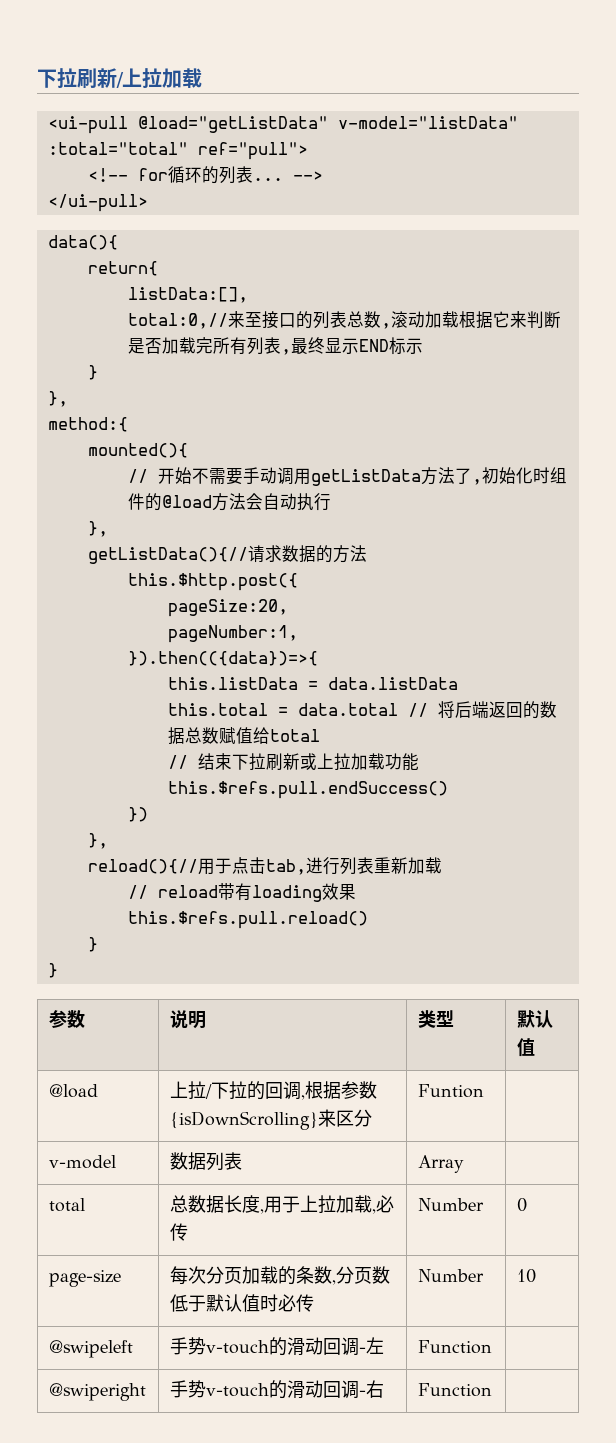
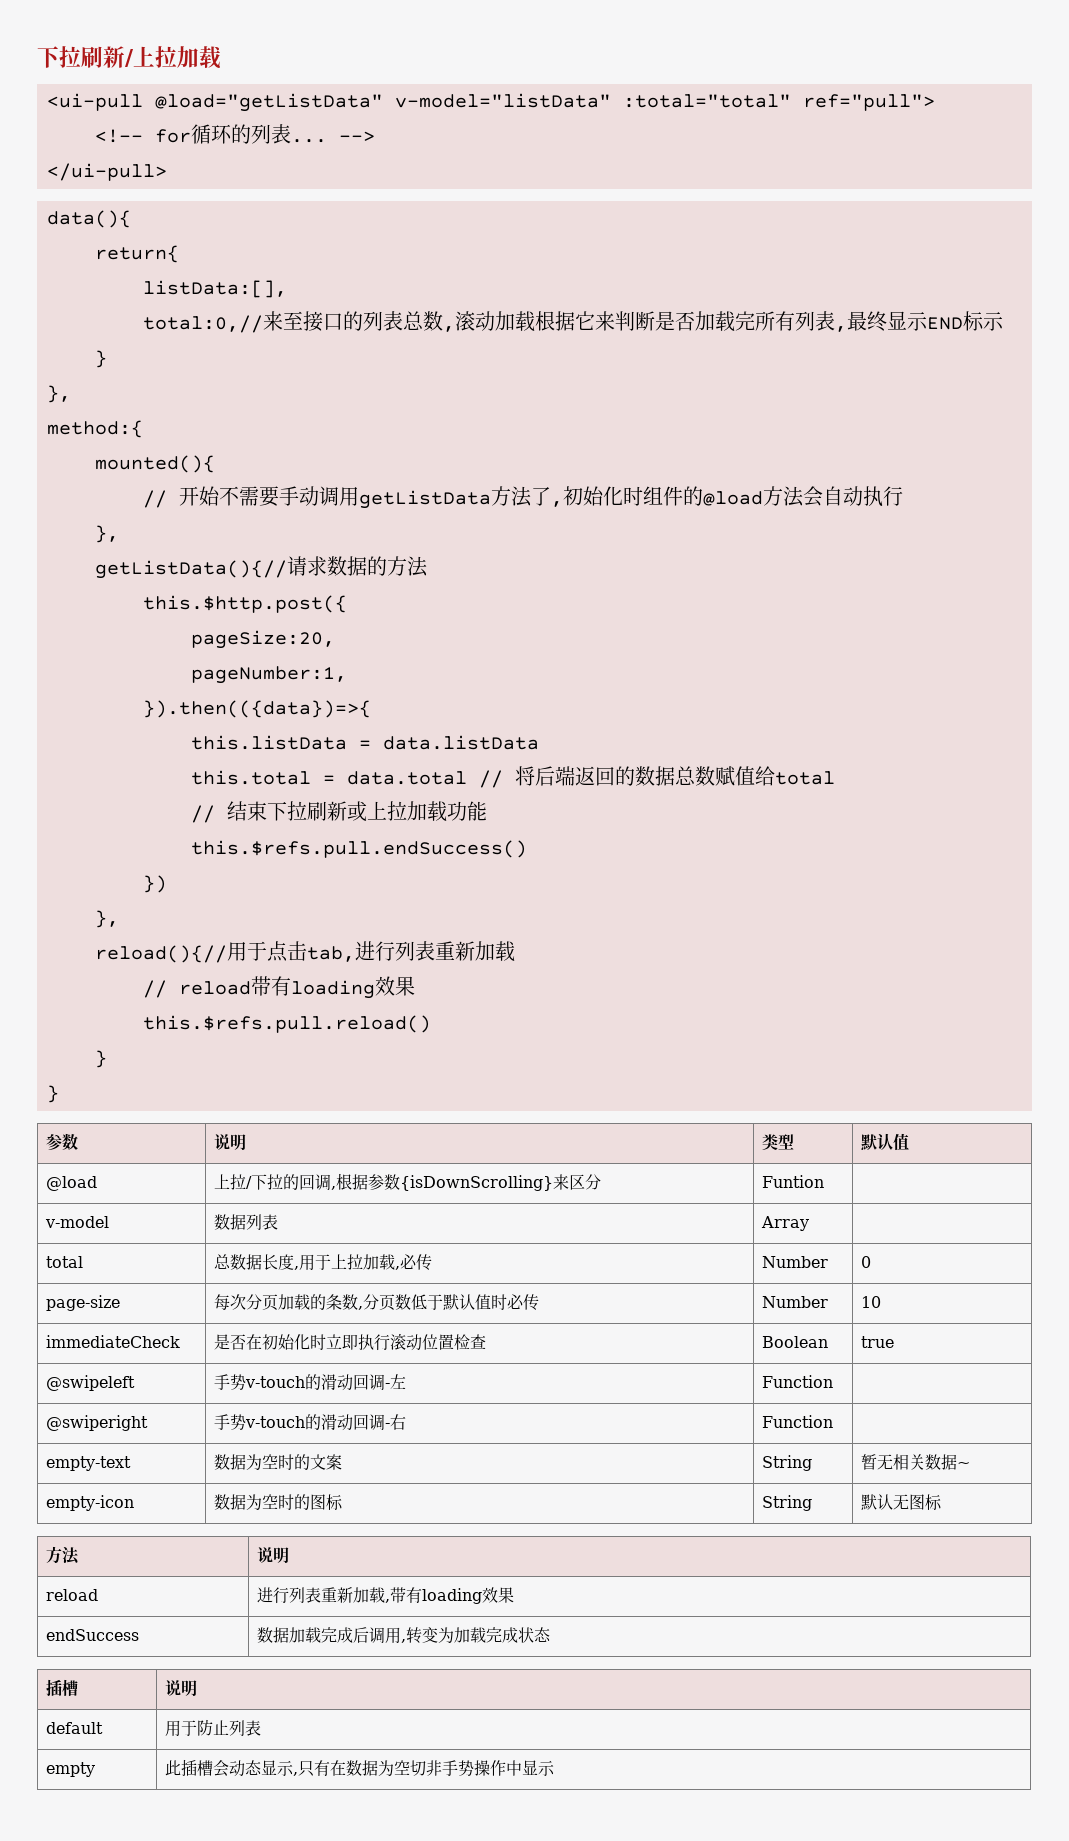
+ immediateCheck | 是否在初始化时立即执行滚动位置检查 | Boolean | true
+ empty-text | 数据为空时的文案 | String | 暂无相关数据~
+ empty-icon | 数据为空时的图标 | String | 默认无图标
+ 方法 | 说明
+ reload | 进行列表重新加载,带有loading效果
+ endSuccess | 数据加载完成后调用,转变为加载完成状态
+ 插槽 | 说明
+ default | 用于防止列表
+ empty | 此插槽会动态显示,只有在数据为空切非手势操作中显示

